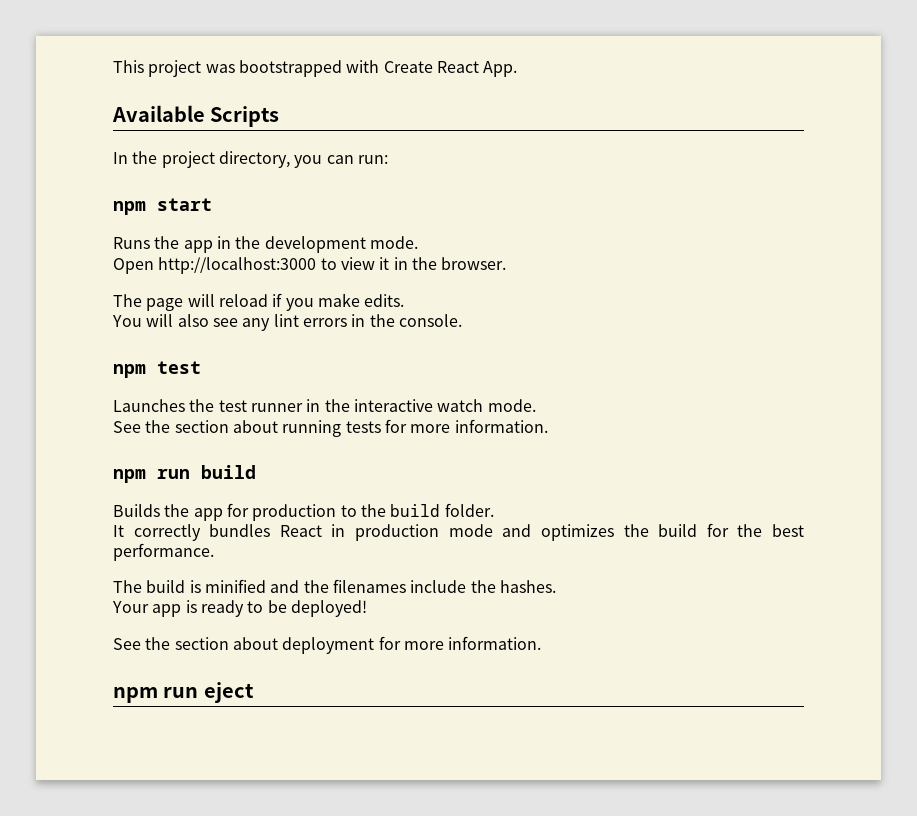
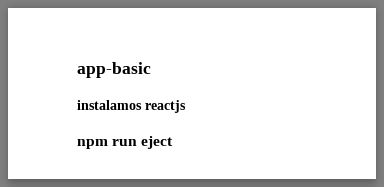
- This project was bootstrapped with Create React App.
- Available Scripts
- In the project directory, you can run:
- npm start
- Runs the app in the development mode.
- Open http://localhost:3000 to view it in the browser.
- The page will reload if you make edits.
- You will also see any lint errors in the console.
- npm test
- Launches the test runner in the interactive watch mode.
- See the section about running tests for more information.
- npm run build
- Builds the app for production to the build folder.
- It correctly bundles React in production mode and optimizes the build for the best performance.
- The build is minified and the filenames include the hashes.
- Your app is ready to be deployed!
- See the section about deployment for more information.
+ app-basic
+ instalamos reactjs

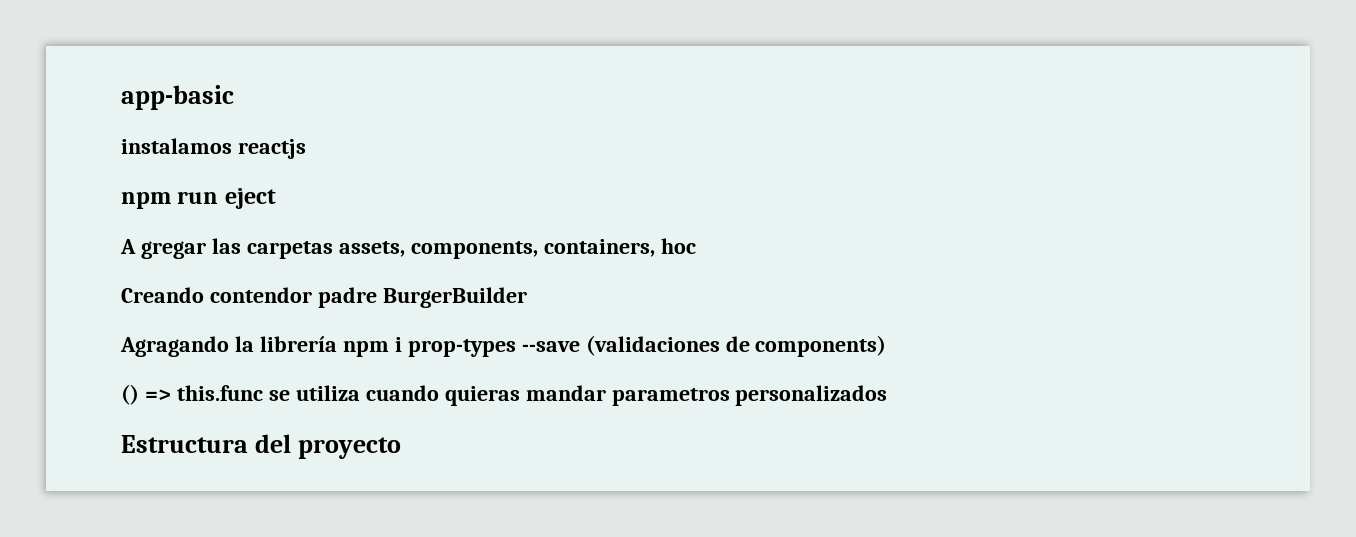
+ A gregar las carpetas assets, components, containers, hoc
+ Creando contendor padre BurgerBuilder
+ Agragando la librería npm i prop-types --save (validaciones de components)
+ () => this.func se utiliza cuando quieras mandar parametros personalizados
+ Estructura del proyecto

